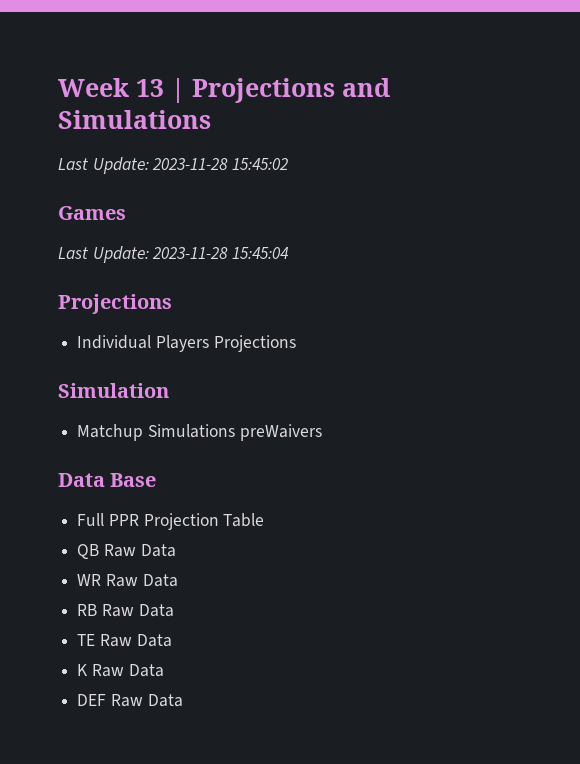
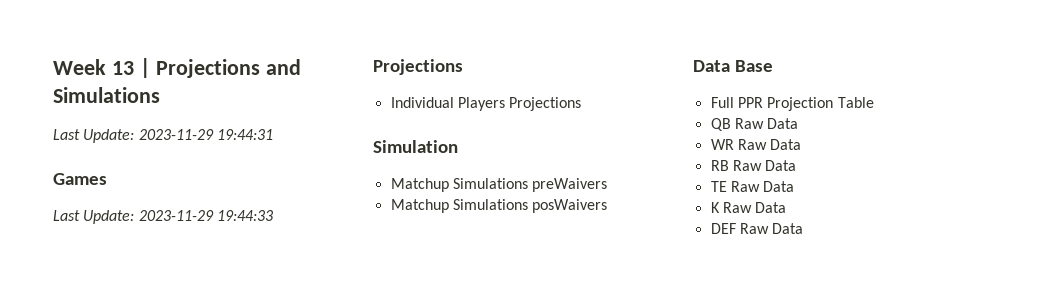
- Last Update: 2023-11-28 15:45:02
+ Last Update: 2023-11-29 19:44:31
- Last Update: 2023-11-28 15:45:04
+ Last Update: 2023-11-29 19:44:33
+ Matchup Simulations posWaivers

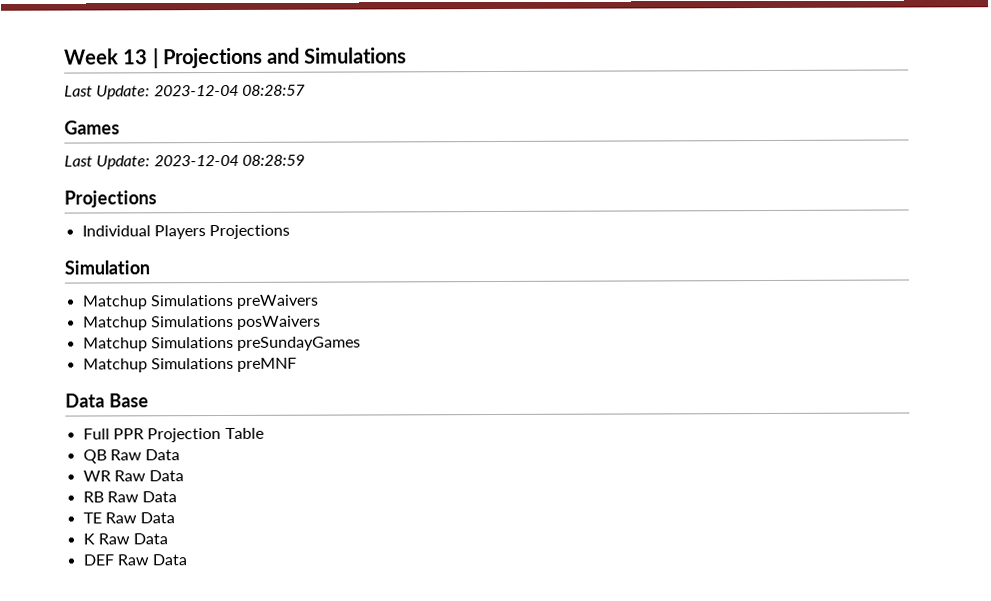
- Last Update: 2023-11-29 19:44:31
+ Last Update: 2023-12-04 08:28:57
- Last Update: 2023-11-29 19:44:33
+ Last Update: 2023-12-04 08:28:59
+ Matchup Simulations preSundayGames
+ Matchup Simulations preMNF

